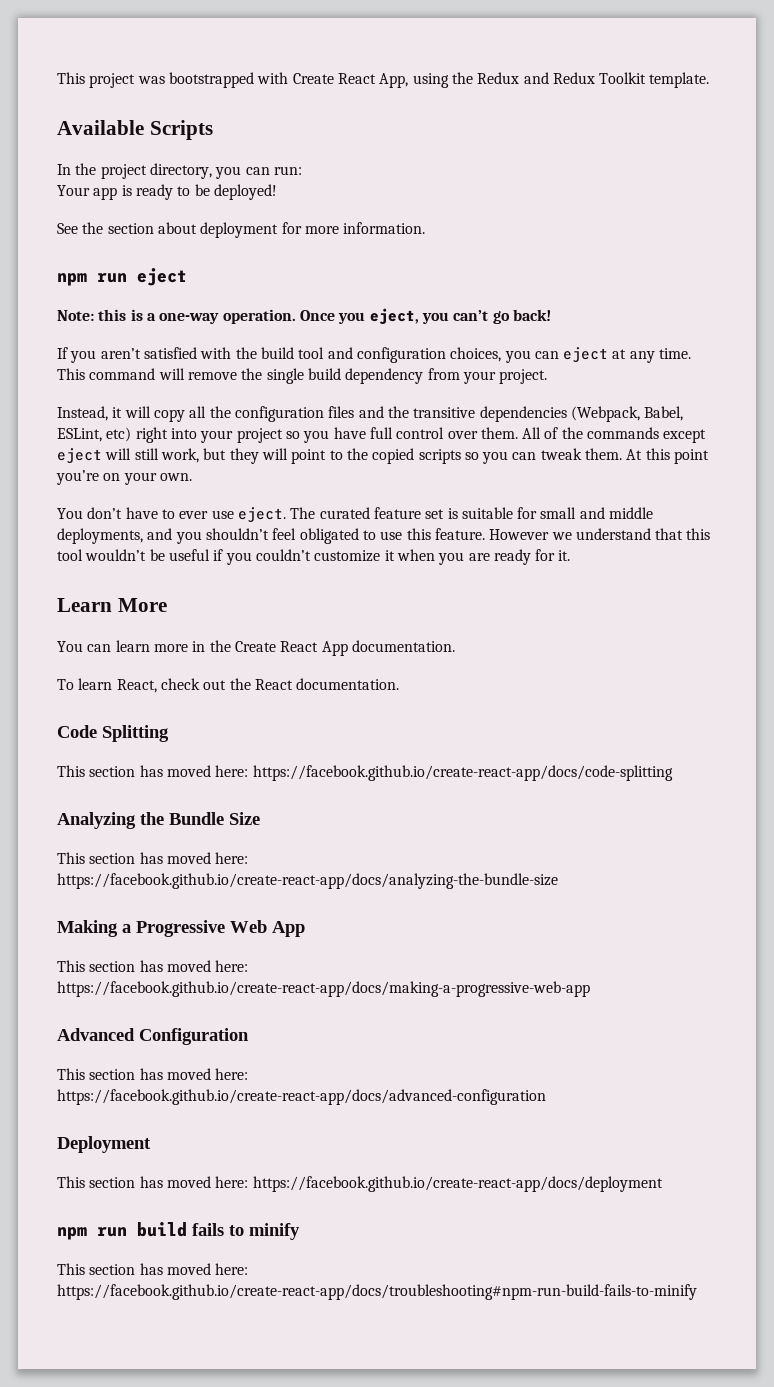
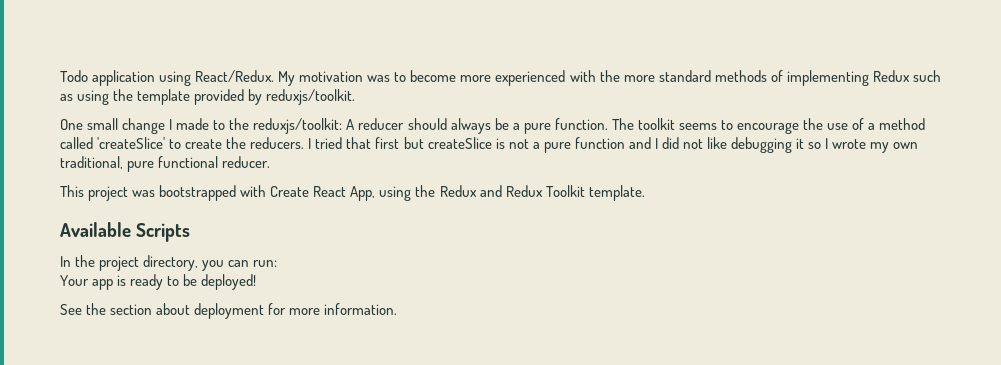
+ Todo application using React/Redux. My motivation was to become more experienced with the more standard methods of implementing Redux such as using the template provided by reduxjs/toolkit.
+ One small change I made to the reduxjs/toolkit: A reducer should always be a pure function. The toolkit seems to encourage the use of a method called 'createSlice' to create the reducers. I tried that first but createSlice is not a pure function and I did not like debugging it so I wrote my own traditional, pure functional reducer.
- npm run eject
- Note: this is a one-way operation. Once you eject, you can’t go back!
- If you aren’t satisfied with the build tool and configuration choices, you can eject at any time. This command will remove the single build dependency from your project.
- Instead, it will copy all the configuration files and the transitive dependencies (Webpack, Babel, ESLint, etc) right into your project so you have full control over them. All of the commands except eject will still work, but they will point to the copied scripts so you can tweak them. At this point you’re on your own.
- You don’t have to ever use eject. The curated feature set is suitable for small and middle deployments, and you shouldn’t feel obligated to use this feature. However we understand that this tool wouldn’t be useful if you couldn’t customize it when you are ready for it.
- Learn More
- You can learn more in the Create React App documentation.
- To learn React, check out the React documentation.
- Code Splitting
- This section has moved here: https://facebook.github.io/create-react-app/docs/code-splitting
- Analyzing the Bundle Size
- This section has moved here: https://facebook.github.io/create-react-app/docs/analyzing-the-bundle-size
- Making a Progressive Web App
- This section has moved here: https://facebook.github.io/create-react-app/docs/making-a-progressive-web-app
- Advanced Configuration
- This section has moved here: https://facebook.github.io/create-react-app/docs/advanced-configuration
- Deployment
- This section has moved here: https://facebook.github.io/create-react-app/docs/deployment
- npm run build fails to minify
- This section has moved here: https://facebook.github.io/create-react-app/docs/troubleshooting#npm-run-build-fails-to-minify

